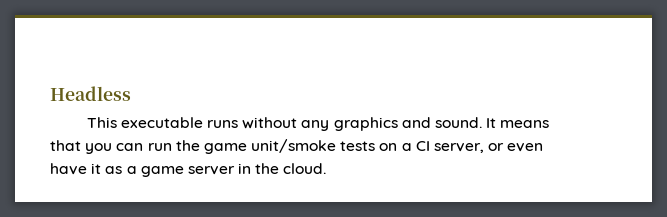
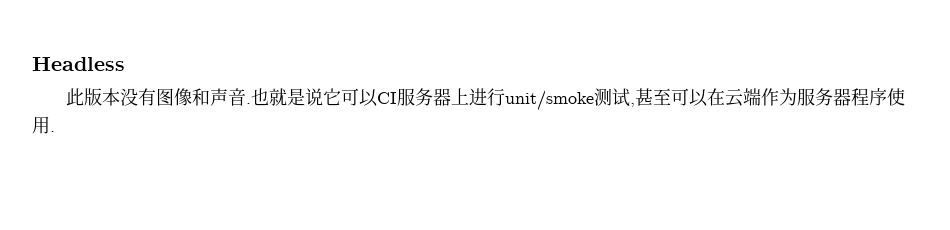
- This executable runs without any graphics and sound. It means that you can run the game unit/smoke tests on a CI server, or even have it as a game server in the cloud.
+ 此版本没有图像和声音.也就是说它可以CI服务器上进行unit/smoke测试,甚至可以在云端作为服务器程序使用.

